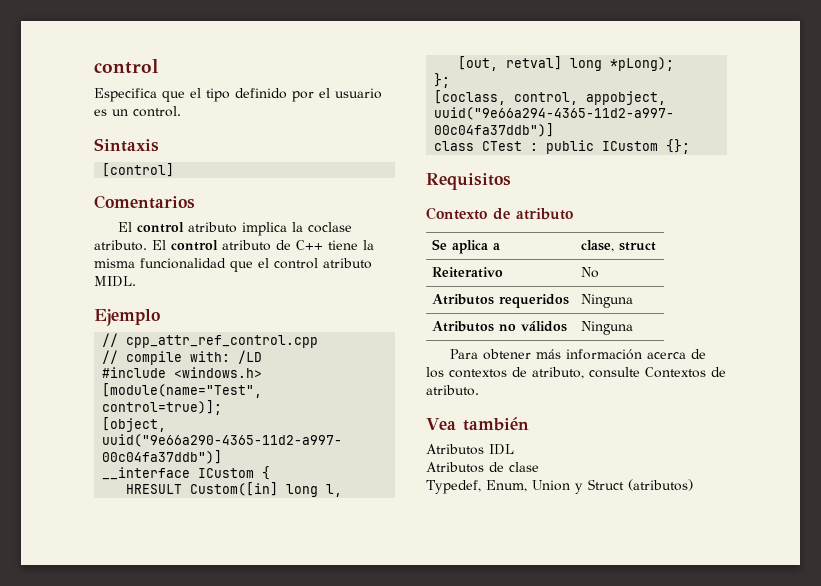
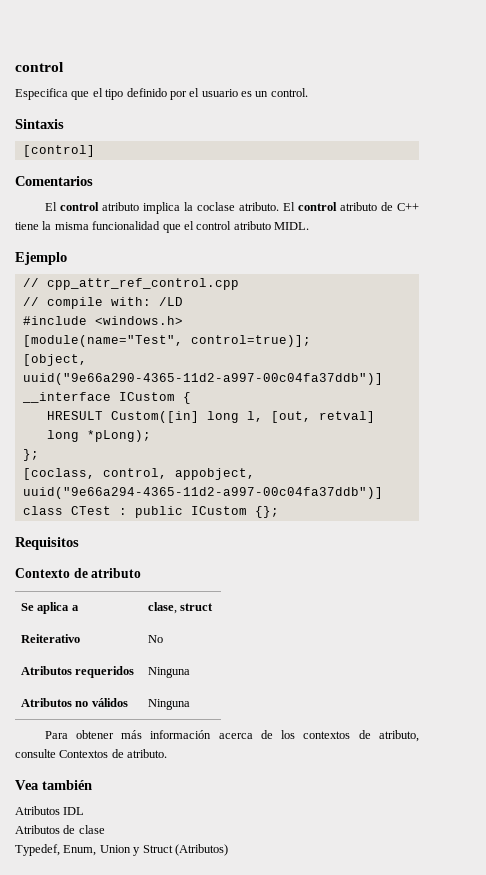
- Typedef, Enum, Union y Struct (atributos)
+ Typedef, Enum, Union y Struct (Atributos)

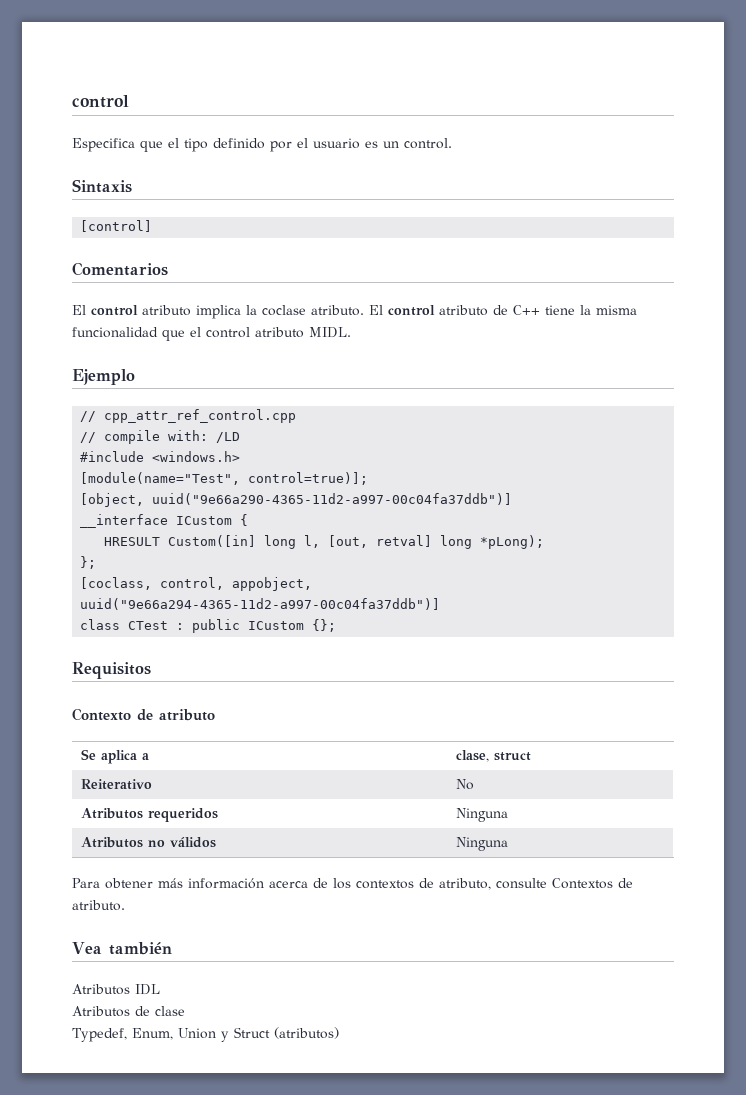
- Typedef, Enum, Union y Struct (Atributos)
+ Typedef, Enum, Union y Struct (atributos)

